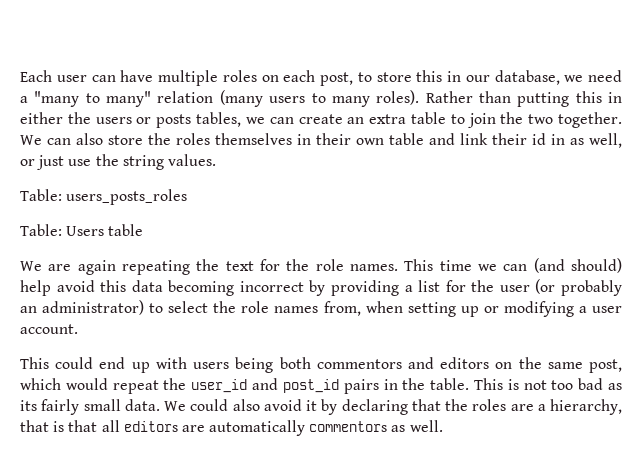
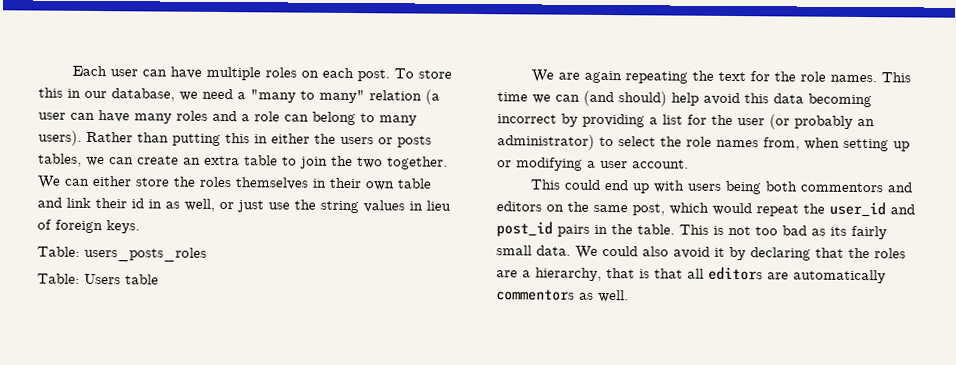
- Each user can have multiple roles on each post, to store this in our database, we need a "many to many" relation (many users to many roles).
+ Each user can have multiple roles on each post. To store this in our database, we need a "many to many" relation (a user can have many roles and a role can belong to many users).
- We can also store the roles themselves in their own table and link their id in as well, or just use the string values.
+ We can either store the roles themselves in their own table and link their id in as well, or just use the string values in lieu of foreign keys.

